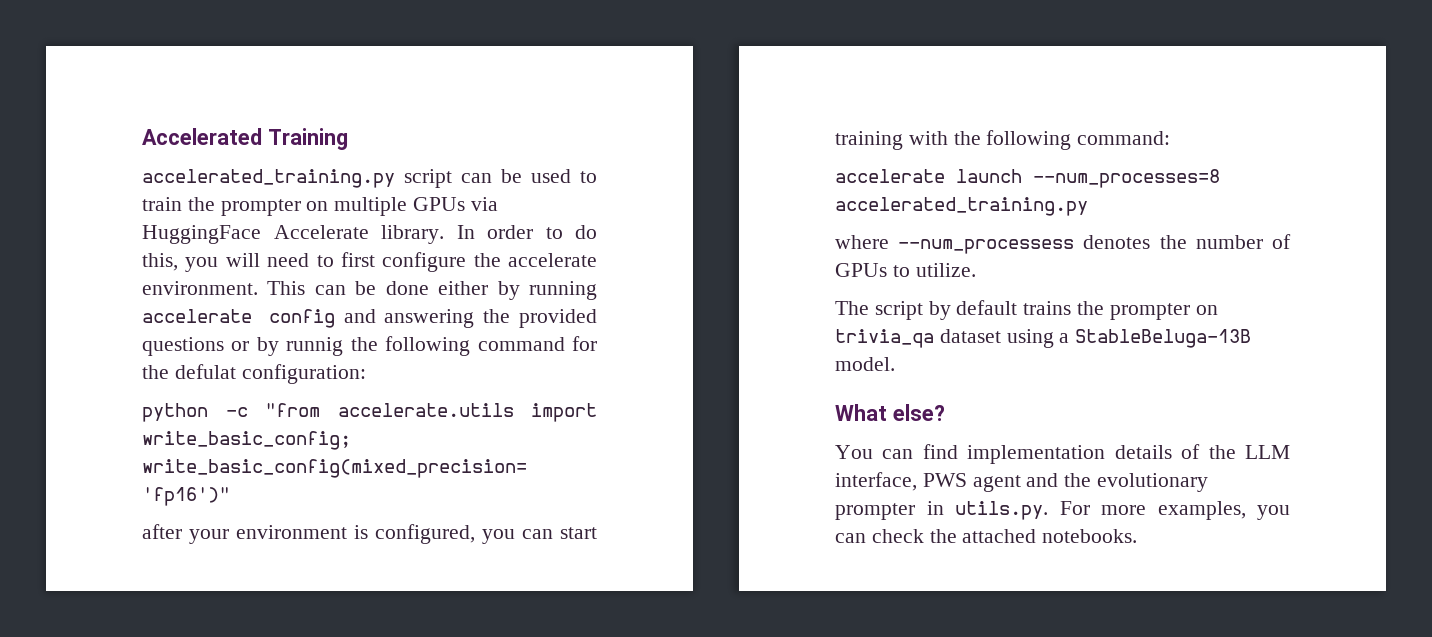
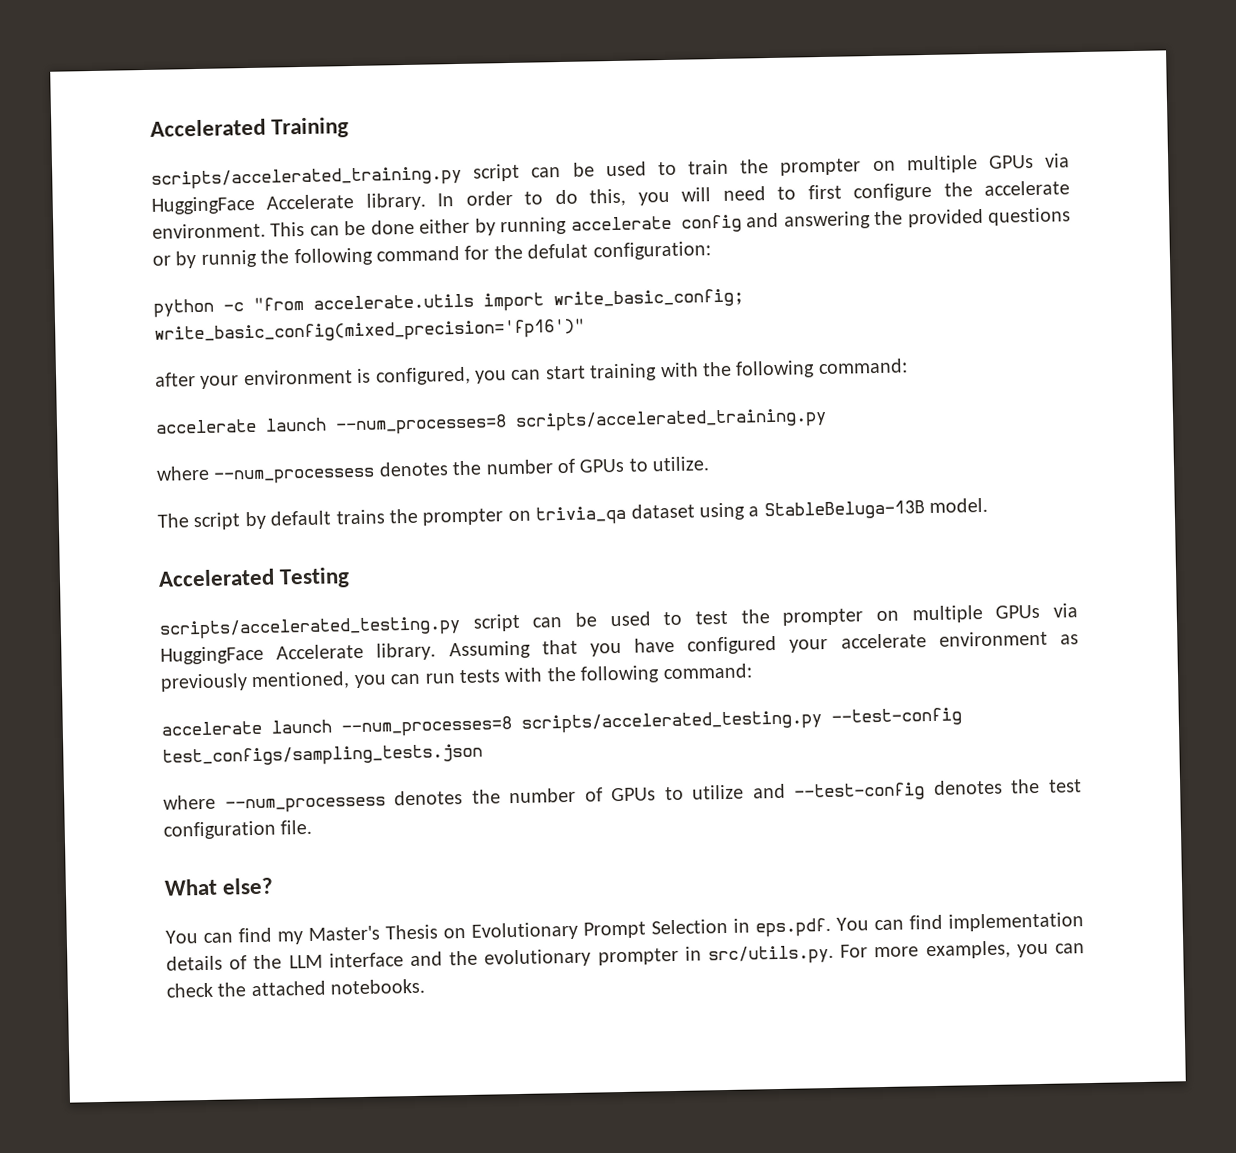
- accelerated_training.py script can be used to train the prompter on multiple GPUs via HuggingFace Accelerate library.
+ scripts/accelerated_training.py script can be used to train the prompter on multiple GPUs via HuggingFace Accelerate library.
- accelerate launch --num_processes=8 accelerated_training.py
+ accelerate launch --num_processes=8 scripts/accelerated_training.py
+ Accelerated Testing
+ scripts/accelerated_testing.py script can be used to test the prompter on multiple GPUs via HuggingFace Accelerate library. Assuming that you have configured your accelerate environment as previously mentioned, you can run tests with the following command:
+ accelerate launch --num_processes=8 scripts/accelerated_testing.py --test-config test_configs/sampling_tests.json
+ where --num_processess denotes the number of GPUs to utilize and --test-config denotes the test configuration file.
- You can find implementation details of the LLM interface, PWS agent and the evolutionary prompter in utils.py. For more examples, you can check the attached notebooks.
+ You can find my Master's Thesis on Evolutionary Prompt Selection in eps.pdf. You can find implementation details of the LLM interface and the evolutionary prompter in src/utils.py. For more examples, you can check the attached notebooks.

